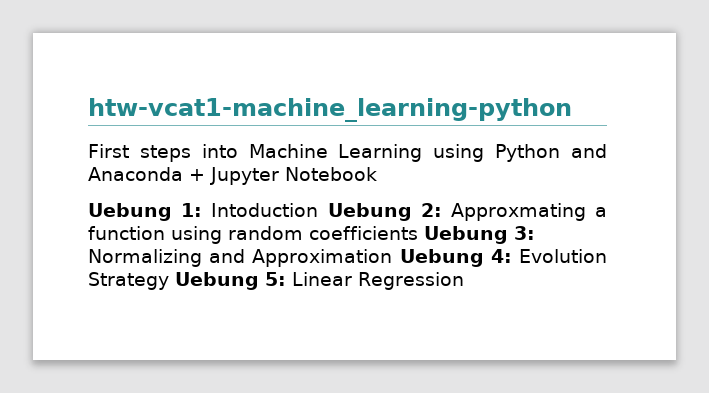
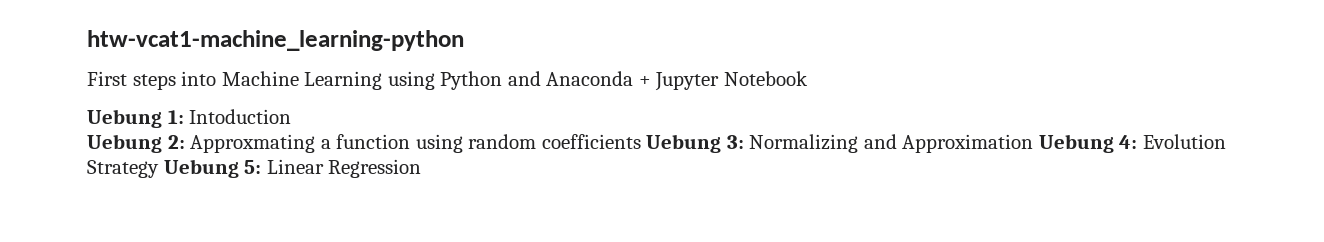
- Uebung 1: Intoduction Uebung 2: Approxmating a function using random coefficients Uebung 3: Normalizing and Approximation Uebung 4: Evolution Strategy Uebung 5: Linear Regression
+ Uebung 1: Intoduction
+ Uebung 2: Approxmating a function using random coefficients Uebung 3: Normalizing and Approximation Uebung 4: Evolution Strategy Uebung 5: Linear Regression

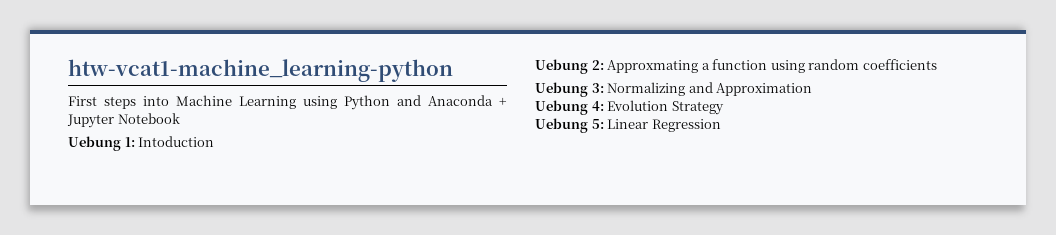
- Uebung 2: Approxmating a function using random coefficients Uebung 3: Normalizing and Approximation Uebung 4: Evolution Strategy Uebung 5: Linear Regression
+ Uebung 2: Approxmating a function using random coefficients
+ Uebung 3: Normalizing and Approximation
+ Uebung 4: Evolution Strategy
+ Uebung 5: Linear Regression

